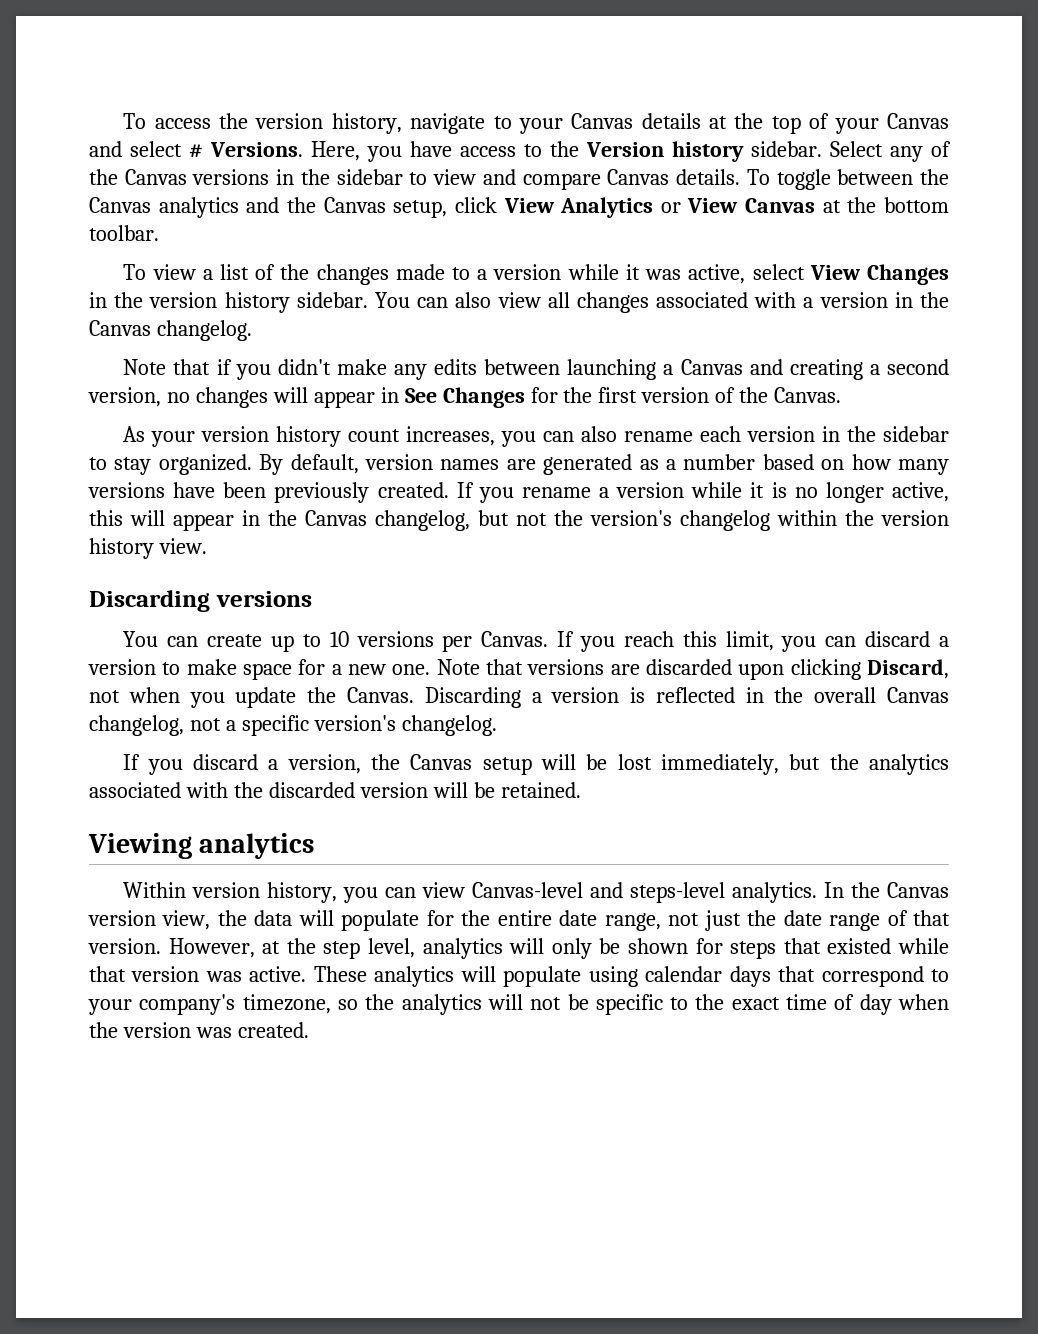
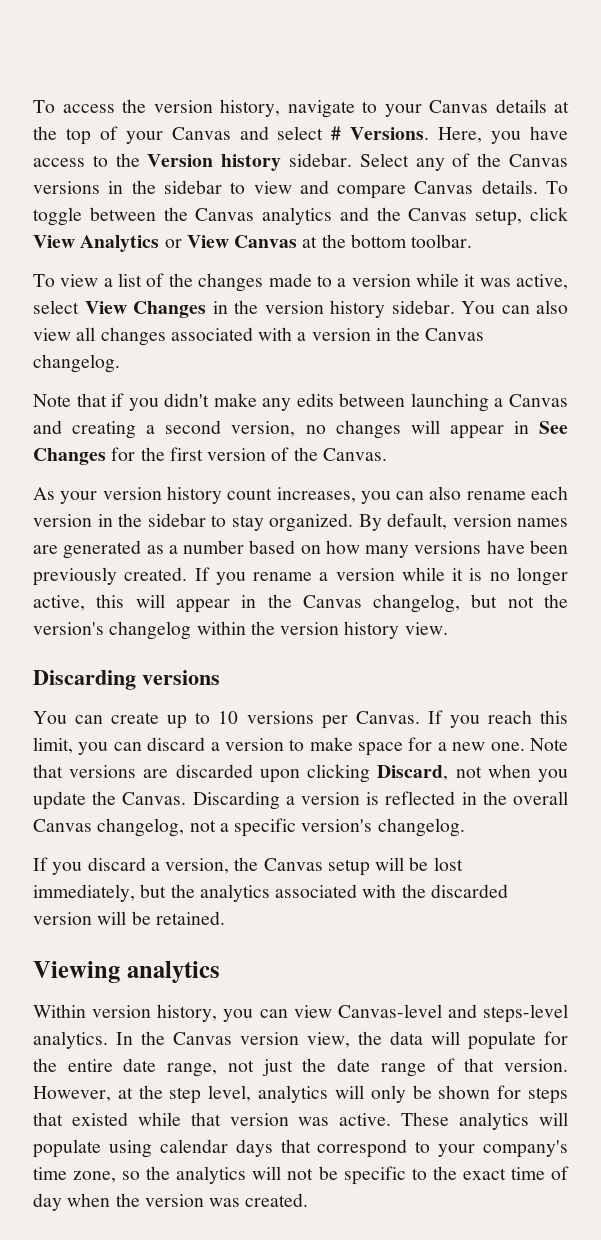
- These analytics will populate using calendar days that correspond to your company's timezone, so the analytics will not be specific to the exact time of day when the version was created.
+ These analytics will populate using calendar days that correspond to your company's time zone, so the analytics will not be specific to the exact time of day when the version was created.

